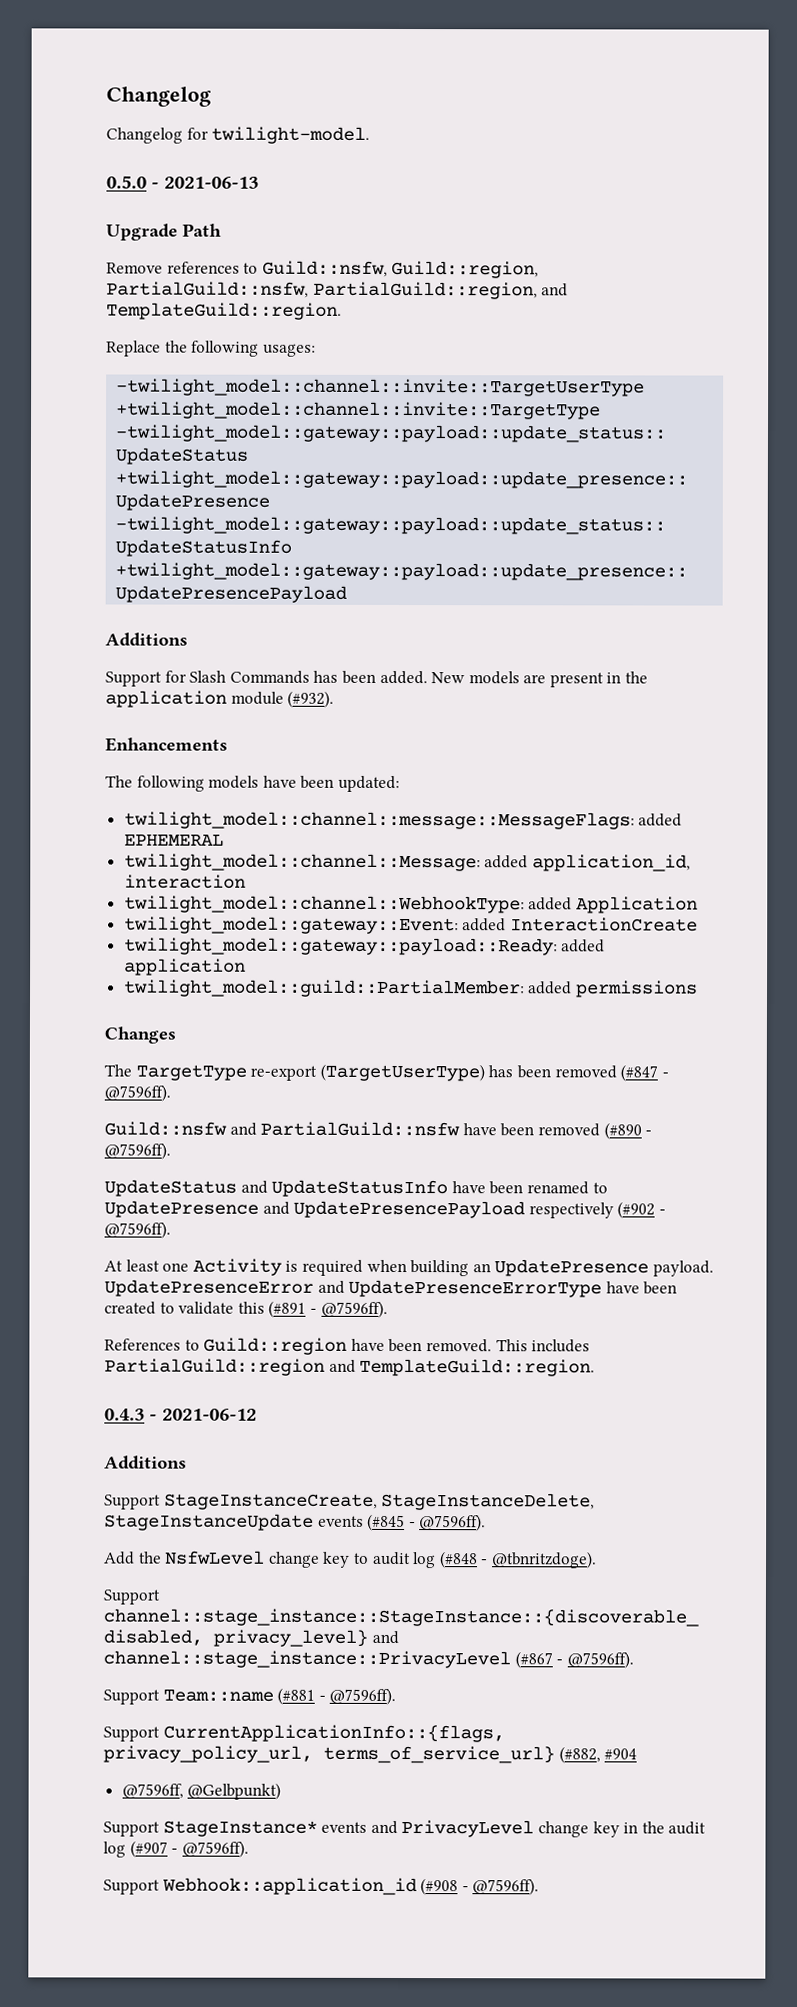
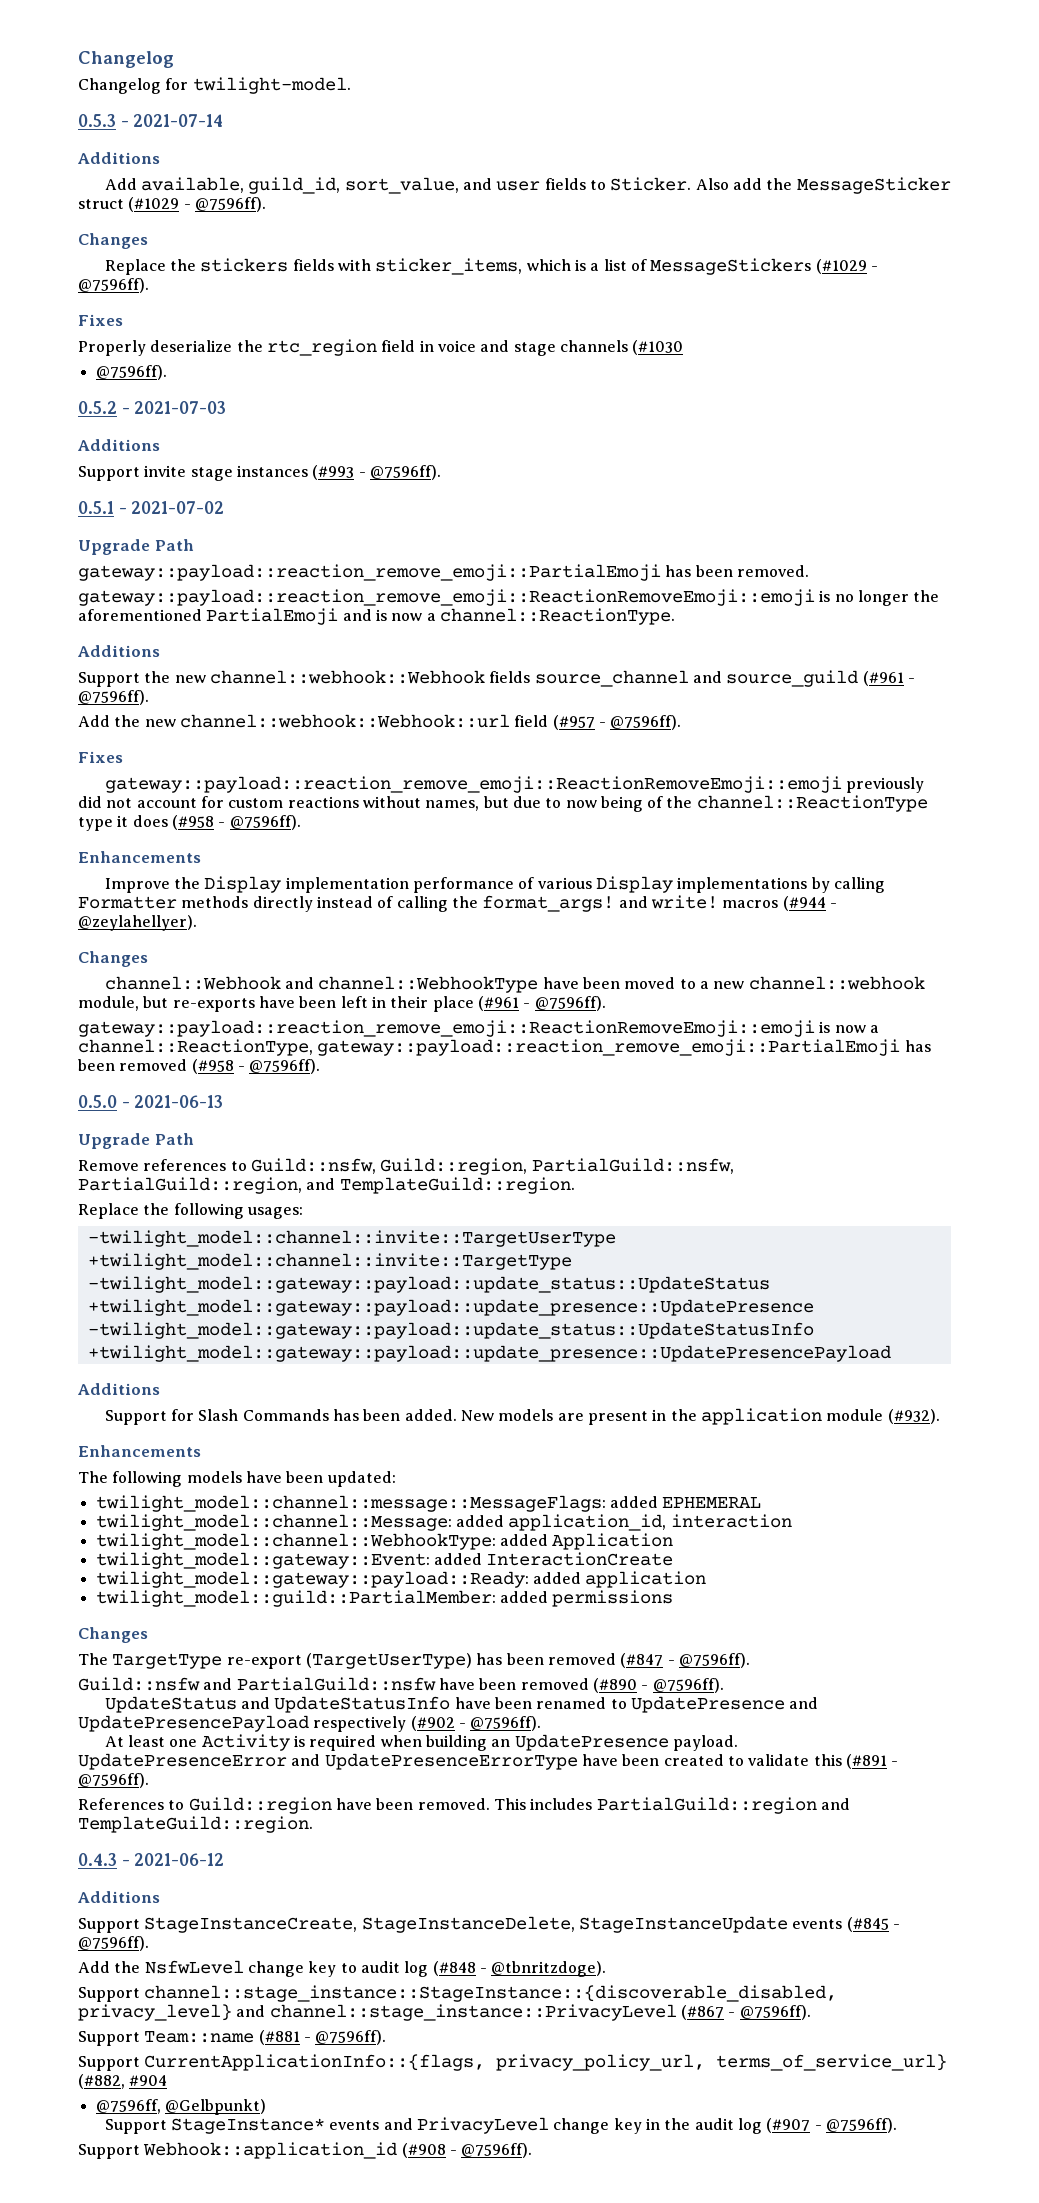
+ 0.5.3 - 2021-07-14
+ Additions
+ Add available, guild_id, sort_value, and user fields to Sticker. Also add the MessageSticker struct (#1029 - @7596ff).
+ Changes
+ Replace the stickers fields with sticker_items, which is a list of MessageStickers (#1029 - @7596ff).
+ Fixes
+ Properly deserialize the rtc_region field in voice and stage channels (#1030
+ @7596ff).
+ 0.5.2 - 2021-07-03
+ Additions
+ Support invite stage instances (#993 - @7596ff).
+ 0.5.1 - 2021-07-02
+ Upgrade Path
+ gateway::payload::reaction_remove_emoji::PartialEmoji has been removed.
+ gateway::payload::reaction_remove_emoji::ReactionRemoveEmoji::emoji is no longer the aforementioned PartialEmoji and is now a channel::ReactionType.
+ Additions
+ Support the new channel::webhook::Webhook fields source_channel and source_guild (#961 - @7596ff).
+ Add the new channel::webhook::Webhook::url field (#957 - @7596ff).
+ Fixes
+ gateway::payload::reaction_remove_emoji::ReactionRemoveEmoji::emoji previously did not account for custom reactions without names, but due to now being of the channel::ReactionType type it does (#958 - @7596ff).
+ Enhancements
+ Improve the Display implementation performance of various Display implementations by calling Formatter methods directly instead of calling the format_args! and write! macros (#944 - @zeylahellyer).
+ Changes
+ channel::Webhook and channel::WebhookType have been moved to a new channel::webhook module, but re-exports have been left in their place (#961 - @7596ff).
+ gateway::payload::reaction_remove_emoji::ReactionRemoveEmoji::emoji is now a channel::ReactionType, gateway::payload::reaction_remove_emoji::PartialEmoji has been removed (#958 - @7596ff).

